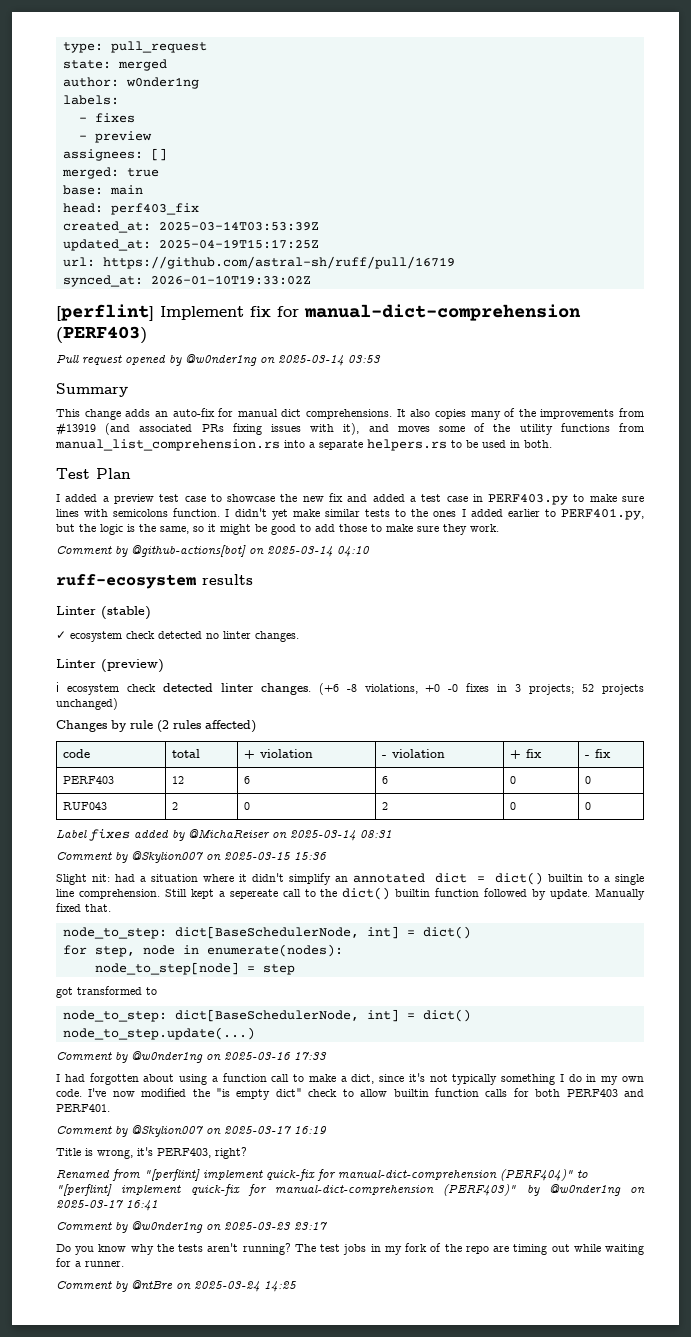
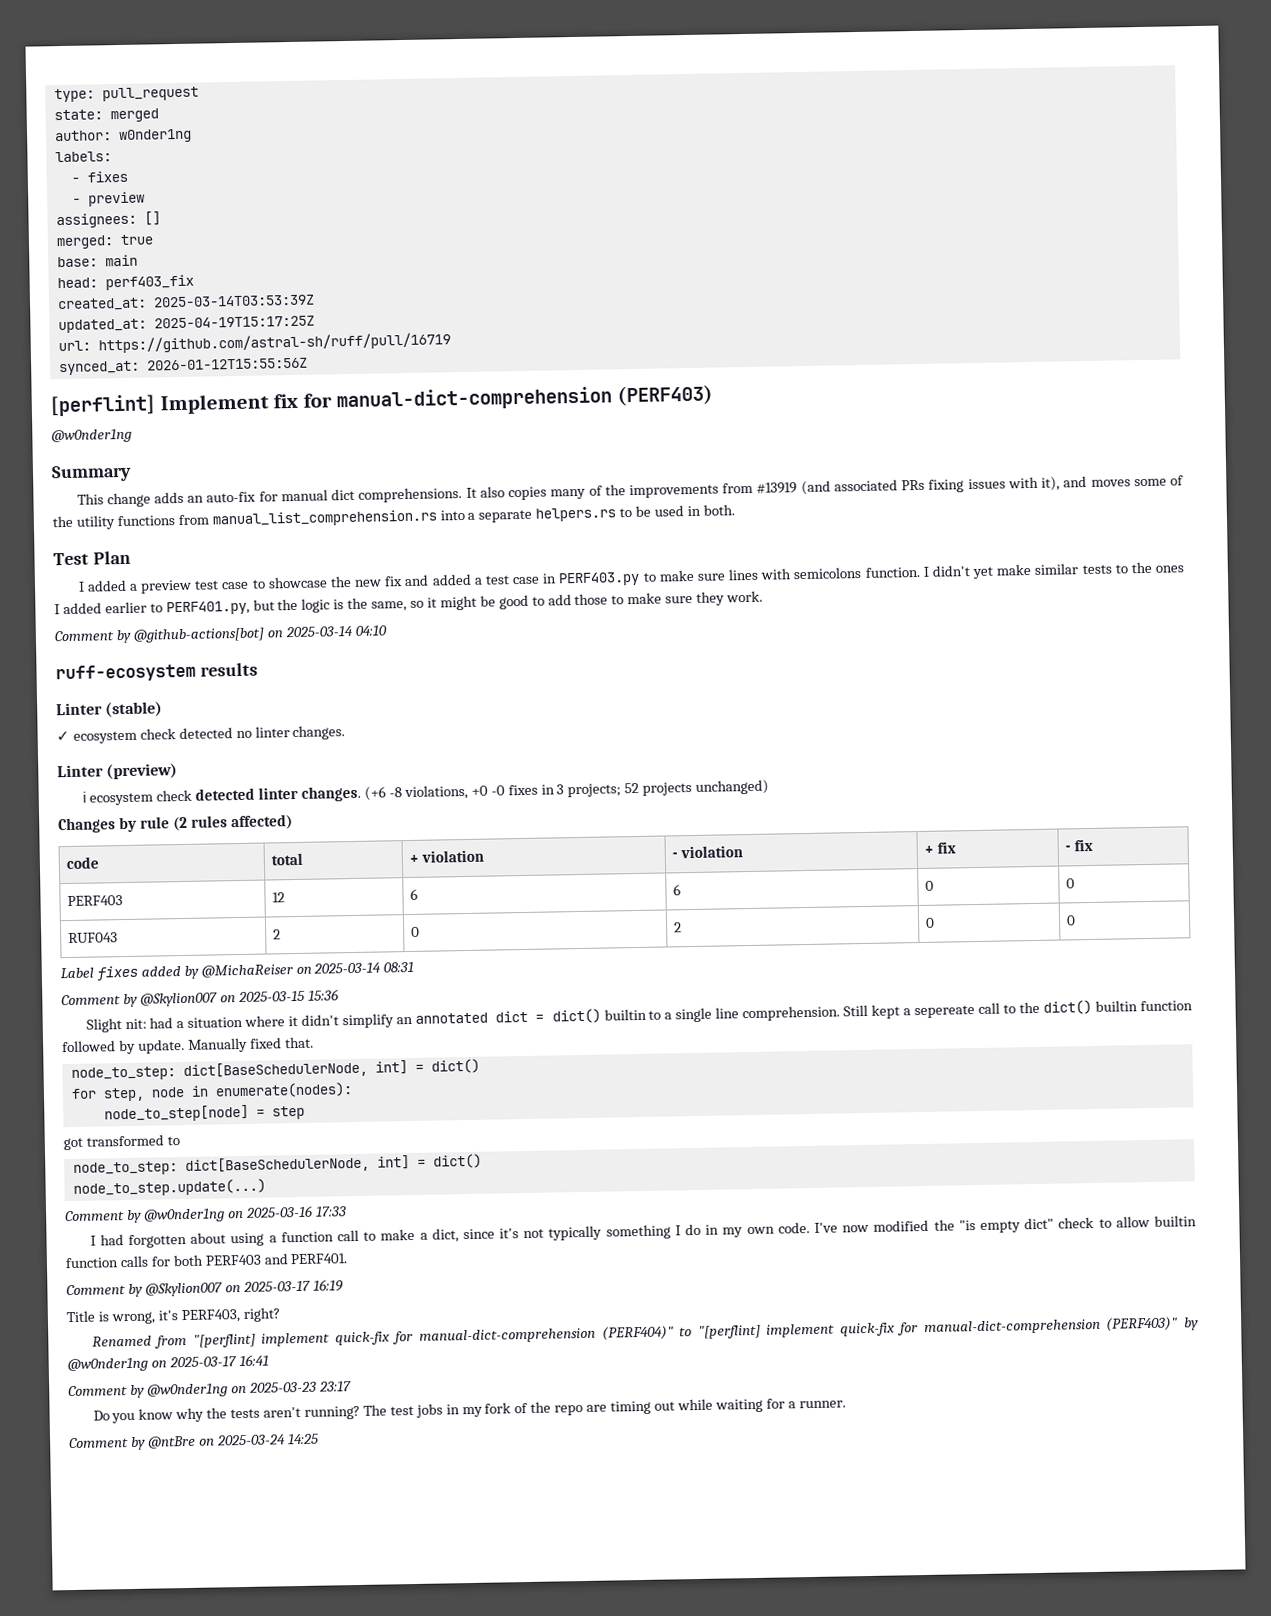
- synced_at: 2026-01-10T19:33:02Z
+ synced_at: 2026-01-12T15:55:56Z
  [perflint] Implement fix for manual-dict-comprehension (PERF403)
- Pull request opened by @w0nder1ng on 2025-03-14 03:53
+ @w0nder1ng

